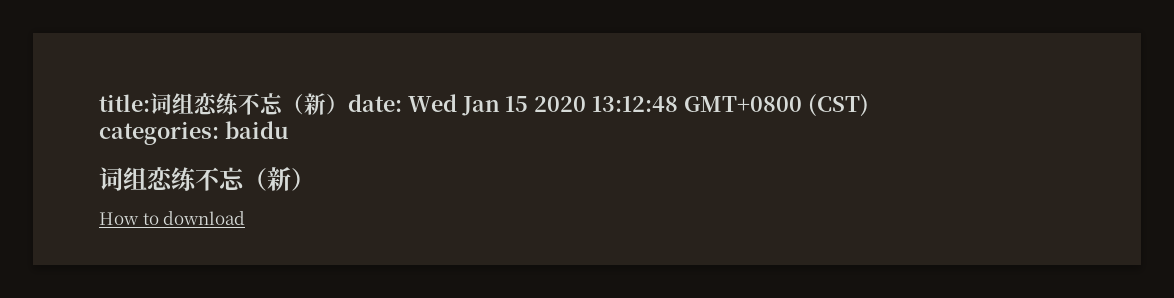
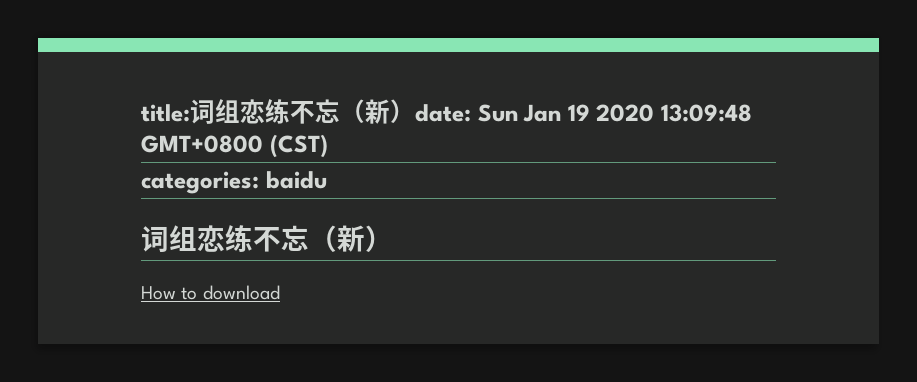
- title:词组恋练不忘（新）date: Wed Jan 15 2020 13:12:48 GMT+0800 (CST)
+ title:词组恋练不忘（新）date: Sun Jan 19 2020 13:09:48 GMT+0800 (CST)

